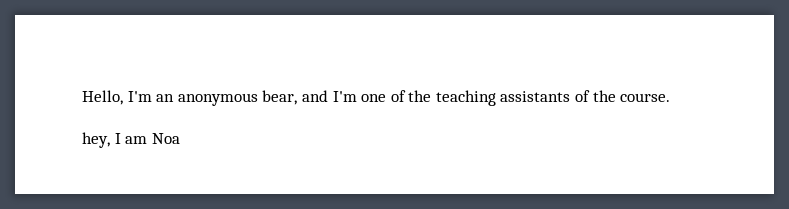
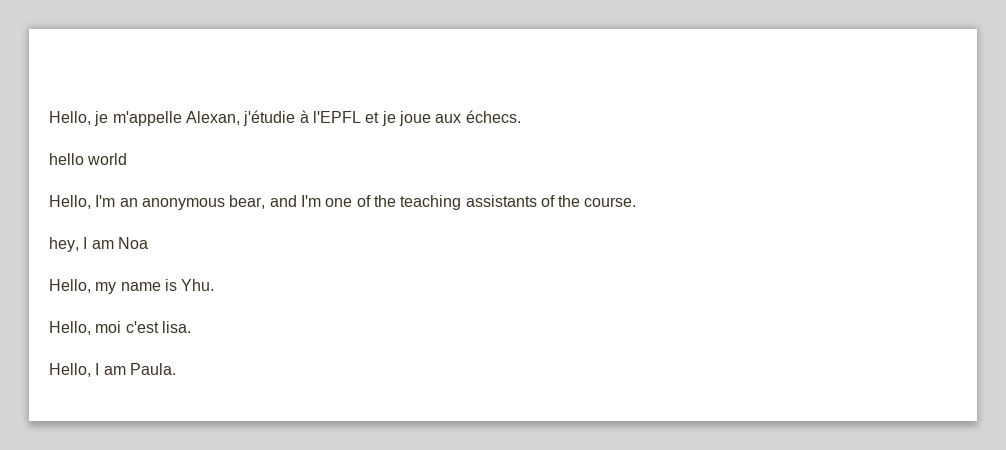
+ Hello, je m'appelle Alexan, j'étudie à l'EPFL et je joue aux échecs.
+ hello world
+ Hello, my name is Yhu.
+ Hello, moi c'est lisa.
+ Hello, I am Paula.

